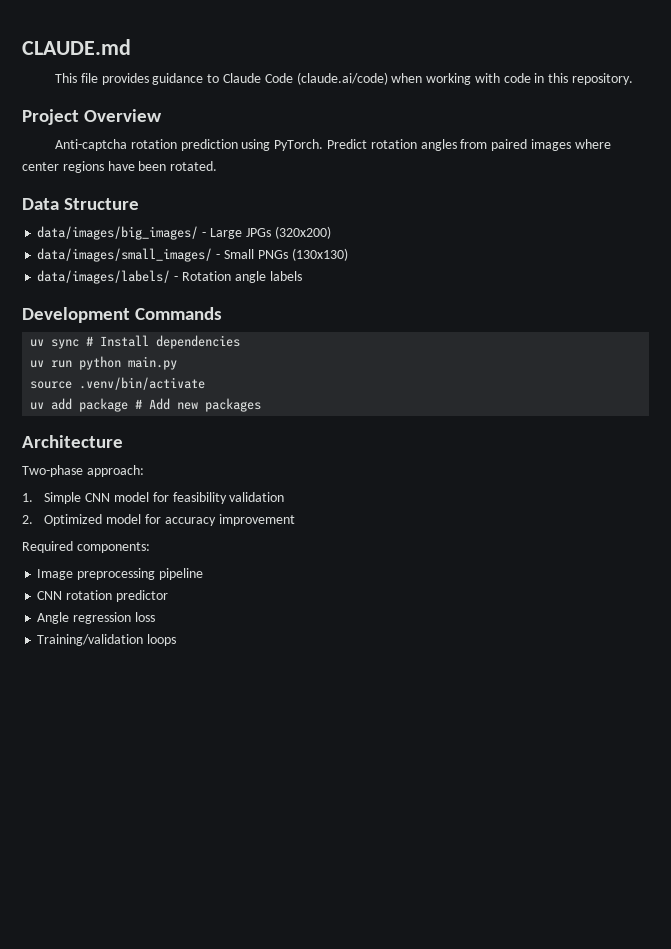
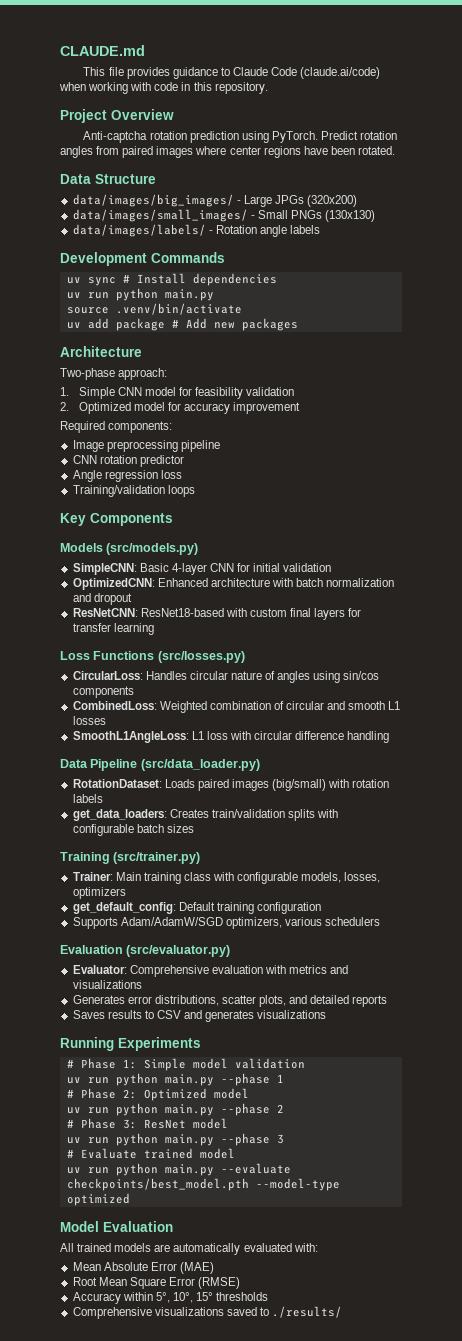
+ Key Components
+ Models (src/models.py)
+ SimpleCNN: Basic 4-layer CNN for initial validation
+ OptimizedCNN: Enhanced architecture with batch normalization and dropout
+ ResNetCNN: ResNet18-based with custom final layers for transfer learning
+ Loss Functions (src/losses.py)
+ CircularLoss: Handles circular nature of angles using sin/cos components
+ CombinedLoss: Weighted combination of circular and smooth L1 losses
+ SmoothL1AngleLoss: L1 loss with circular difference handling
+ Data Pipeline (src/data_loader.py)
+ RotationDataset: Loads paired images (big/small) with rotation labels
+ get_data_loaders: Creates train/validation splits with configurable batch sizes
+ Training (src/trainer.py)
+ Trainer: Main training class with configurable models, losses, optimizers
+ get_default_config: Default training configuration
+ Supports Adam/AdamW/SGD optimizers, various schedulers
+ Evaluation (src/evaluator.py)
+ Evaluator: Comprehensive evaluation with metrics and visualizations
+ Generates error distributions, scatter plots, and detailed reports
+ Saves results to CSV and generates visualizations
+ Running Experiments
+ # Phase 1: Simple model validation
+ uv run python main.py --phase 1
+ # Phase 2: Optimized model
+ uv run python main.py --phase 2
+ # Phase 3: ResNet model
+ uv run python main.py --phase 3
+ # Evaluate trained model
+ uv run python main.py --evaluate checkpoints/best_model.pth --model-type optimized
+ Model Evaluation
+ All trained models are automatically evaluated with:
+ Mean Absolute Error (MAE)
+ Root Mean Square Error (RMSE)
+ Accuracy within 5°, 10°, 15° thresholds
+ Comprehensive visualizations saved to ./results/

